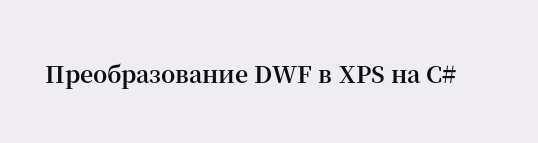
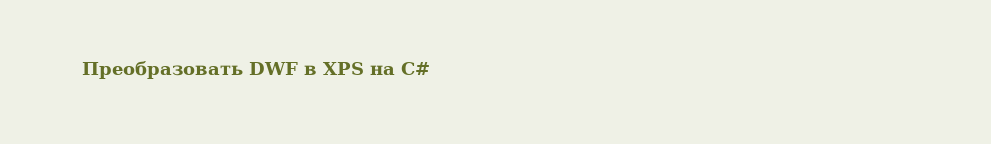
- Преобразование DWF в XPS на C#
+ Преобразовать DWF в XPS на C#

